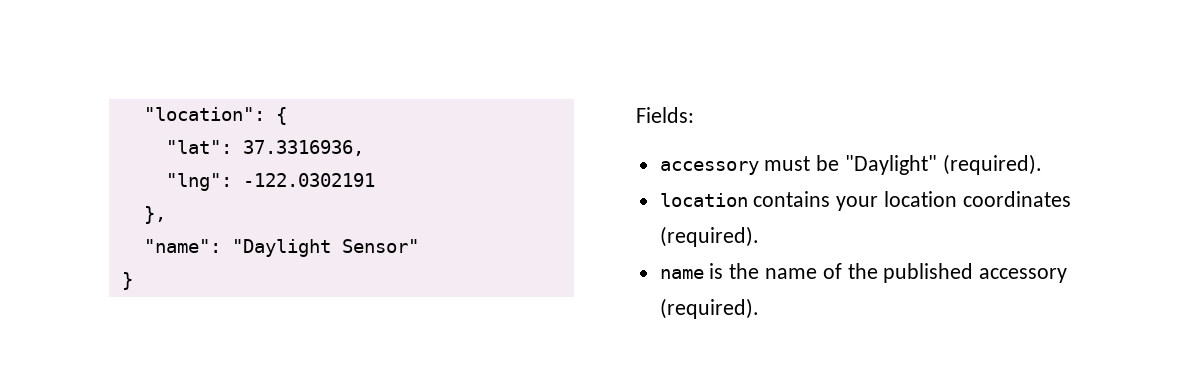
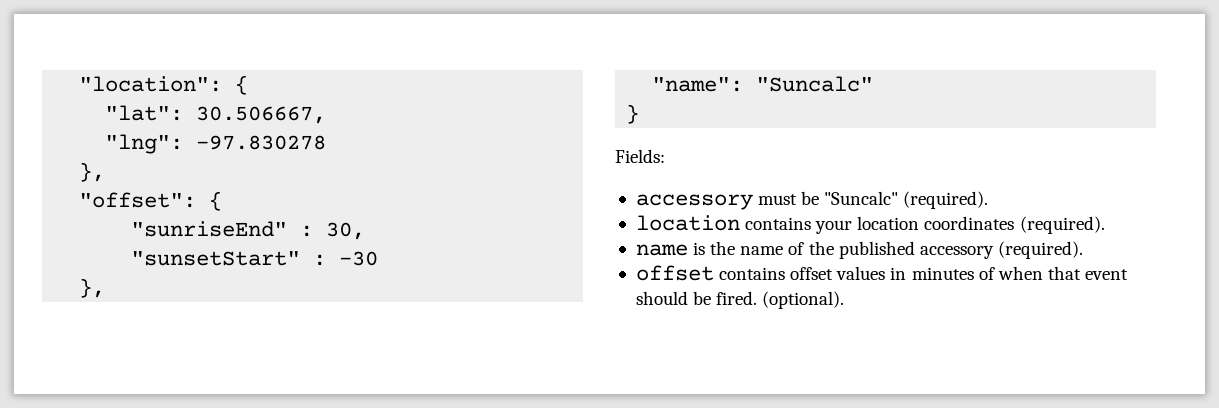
- "lat": 37.3316936,
+ "lat": 30.506667,
- "lng": -122.0302191
+ "lng": -97.830278
+ },
+ "offset": {
+ "sunriseEnd" : 30,
+ "sunsetStart" : -30
- "name": "Daylight Sensor"
+ "name": "Suncalc"
- accessory must be "Daylight" (required).
+ accessory must be "Suncalc" (required).
+ offset contains offset values in minutes of when that event should be fired. (optional).

